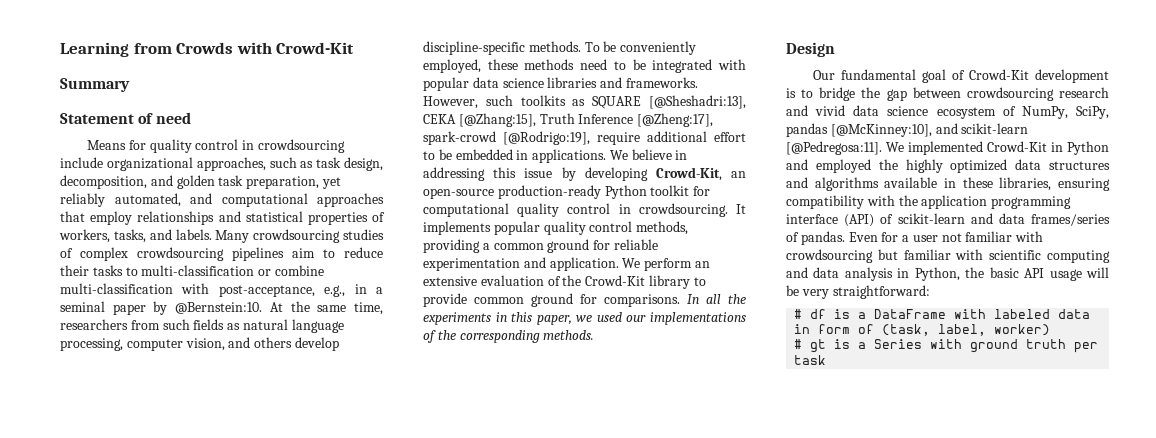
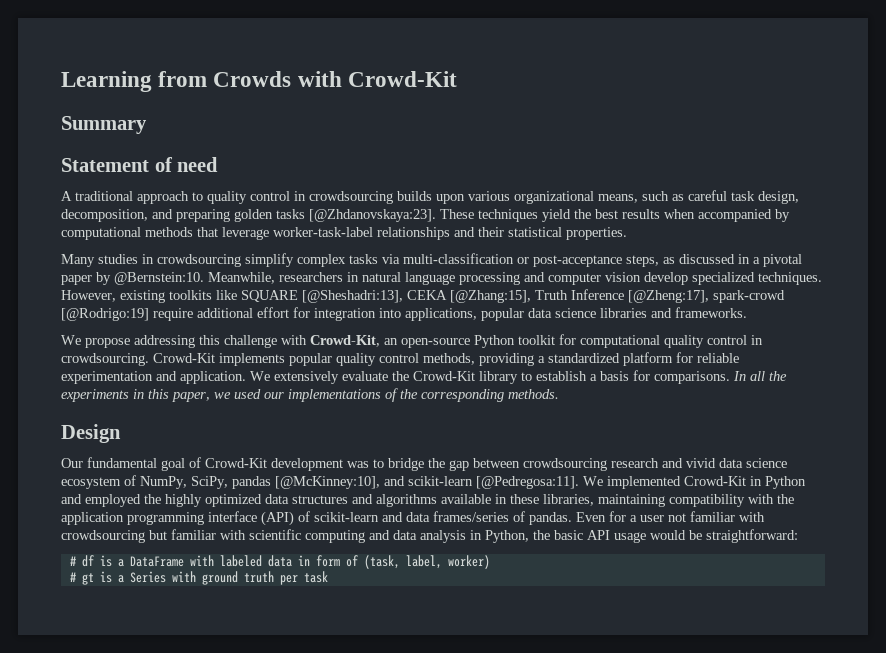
- Means for quality control in crowdsourcing include organizational approaches, such as task design, decomposition, and golden task preparation, yet reliably automated, and computational approaches that employ relationships and statistical properties of workers, tasks, and labels. Many crowdsourcing studies of complex crowdsourcing pipelines aim to reduce their tasks to multi-classification or combine multi-classification with post-acceptance, e.g., in a seminal paper by @Bernstein:10.
+ A traditional approach to quality control in crowdsourcing builds upon various organizational means, such as careful task design, decomposition, and preparing golden tasks [@Zhdanovskaya:23]. These techniques yield the best results when accompanied by computational methods that leverage worker-task-label relationships and their statistical properties.
+ Many studies in crowdsourcing simplify complex tasks via multi-classification or post-acceptance steps, as discussed in a pivotal paper by @Bernstein:10.
- At the same time, researchers from such fields as natural language processing, computer vision, and others develop discipline-specific methods. To be conveniently employed, these methods need to be integrated with popular data science libraries and frameworks. However, such toolkits as SQUARE [@Sheshadri:13], CEKA [@Zhang:15], Truth Inference [@Zheng:17], spark-crowd [@Rodrigo:19], require additional effort to be embedded in applications. We believe in addressing this issue by developing Crowd-Kit, an open-source production-ready Python toolkit for computational quality control in crowdsourcing.
+ Meanwhile, researchers in natural language processing and computer vision develop specialized techniques. However, existing toolkits like SQUARE [@Sheshadri:13], CEKA [@Zhang:15], Truth Inference [@Zheng:17], spark-crowd [@Rodrigo:19] require additional effort for integration into applications, popular data science libraries and frameworks.
+ We propose addressing this challenge with Crowd-Kit, an open-source Python toolkit for computational quality control in crowdsourcing.
- It implements popular quality control methods, providing a common ground for reliable experimentation and application.
+ Crowd-Kit implements popular quality control methods, providing a standardized platform for reliable experimentation and application.
- We perform an extensive evaluation of the Crowd-Kit library to provide common ground for comparisons.
+ We extensively evaluate the Crowd-Kit library to establish a basis for comparisons.
- Our fundamental goal of Crowd-Kit development is to bridge the gap between crowdsourcing research and vivid data science ecosystem of NumPy, SciPy, pandas [@McKinney:10], and scikit-learn [@Pedregosa:11].
+ Our fundamental goal of Crowd-Kit development was to bridge the gap between crowdsourcing research and vivid data science ecosystem of NumPy, SciPy, pandas [@McKinney:10], and scikit-learn [@Pedregosa:11].
- We implemented Crowd-Kit in Python and employed the highly optimized data structures and algorithms available in these libraries, ensuring compatibility with the application programming interface (API) of scikit-learn and data frames/series of pandas.
+ We implemented Crowd-Kit in Python and employed the highly optimized data structures and algorithms available in these libraries, maintaining compatibility with the application programming interface (API) of scikit-learn and data frames/series of pandas.
- Even for a user not familiar with crowdsourcing but familiar with scientific computing and data analysis in Python, the basic API usage will be very straightforward:
+ Even for a user not familiar with crowdsourcing but familiar with scientific computing and data analysis in Python, the basic API usage would be straightforward:

